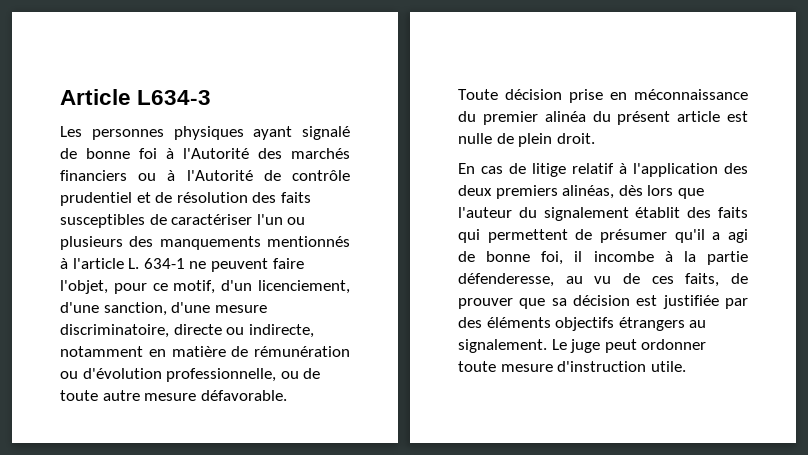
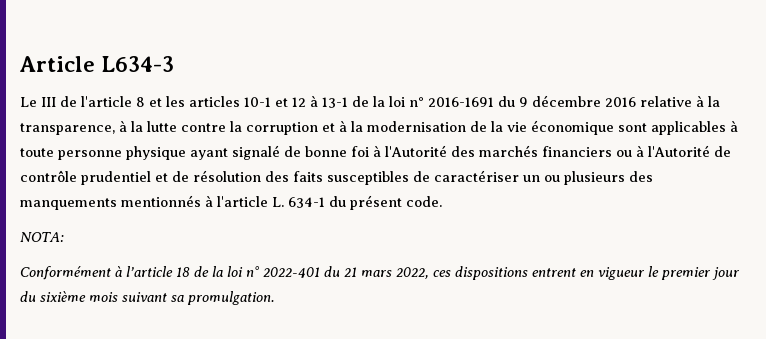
- Les personnes physiques ayant signalé de bonne foi à l'Autorité des marchés financiers ou à l'Autorité de contrôle prudentiel et de résolution des faits susceptibles de caractériser l'un ou plusieurs des manquements mentionnés à l'article L. 634-1 ne peuvent faire l'objet, pour ce motif, d'un licenciement, d'une sanction, d'une mesure discriminatoire, directe ou indirecte, notamment en matière de rémunération ou d'évolution professionnelle, ou de toute autre mesure défavorable.
- Toute décision prise en méconnaissance du premier alinéa du présent article est nulle de plein droit.
- En cas de litige relatif à l'application des deux premiers alinéas, dès lors que l'auteur du signalement établit des faits qui permettent de présumer qu'il a agi de bonne foi, il incombe à la partie défenderesse, au vu de ces faits, de prouver que sa décision est justifiée par des éléments objectifs étrangers au signalement. Le juge peut ordonner toute mesure d'instruction utile.
+ Le III de l'article 8 et les articles 10-1 et 12 à 13-1 de la loi n° 2016-1691 du 9 décembre 2016 relative à la transparence, à la lutte contre la corruption et à la modernisation de la vie économique sont applicables à toute personne physique ayant signalé de bonne foi à l'Autorité des marchés financiers ou à l'Autorité de contrôle prudentiel et de résolution des faits susceptibles de caractériser un ou plusieurs des manquements mentionnés à l'article L. 634-1 du présent code.
+ NOTA:
+ Conformément à l’article 18 de la loi n° 2022-401 du 21 mars 2022, ces dispositions entrent en vigueur le premier jour du sixième mois suivant sa promulgation.

